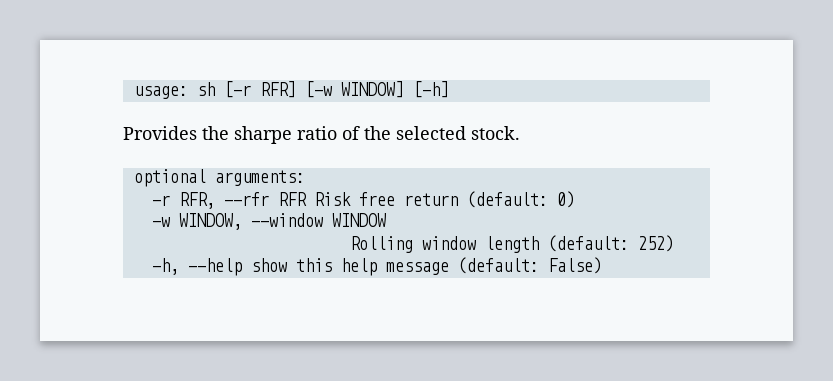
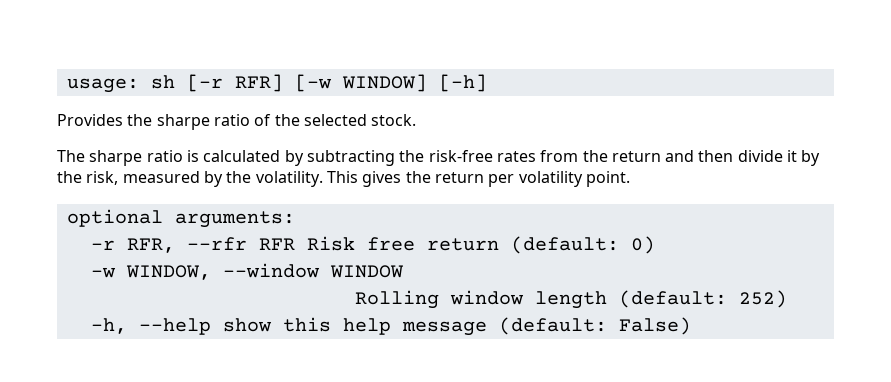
+ The sharpe ratio is calculated by subtracting the risk-free rates from the return and then divide it by the risk, measured by the volatility. This gives the return per volatility point.

